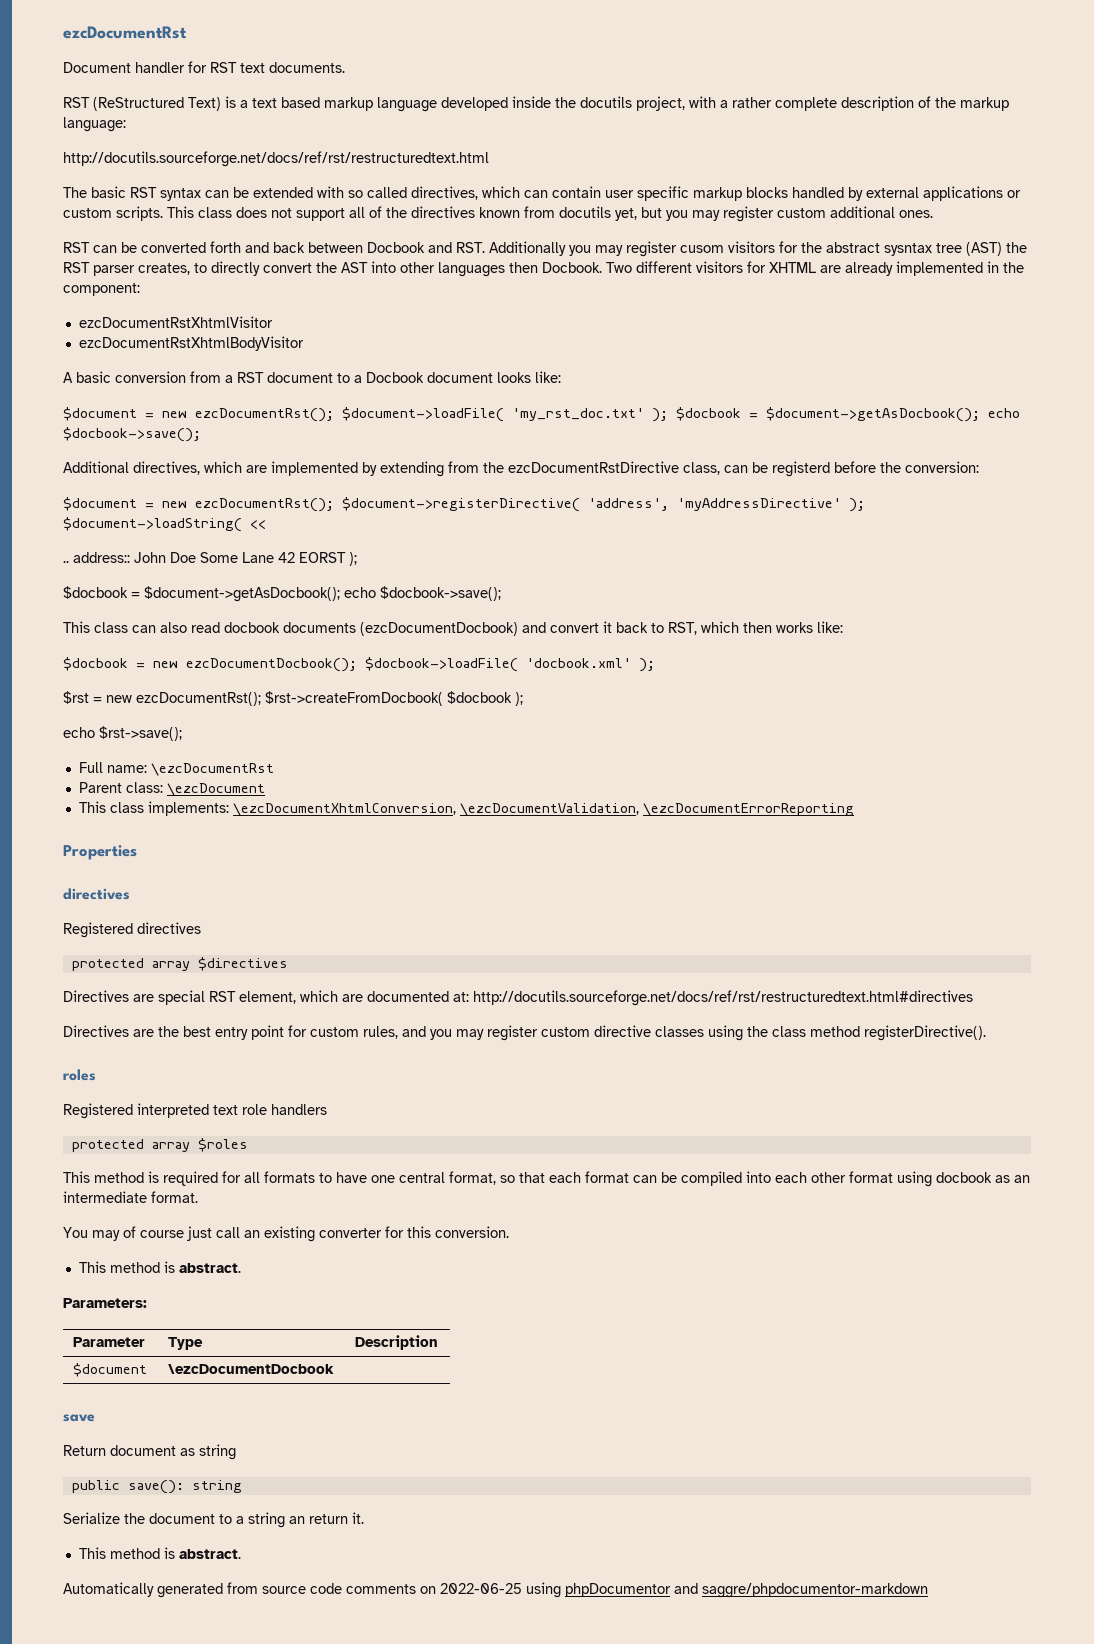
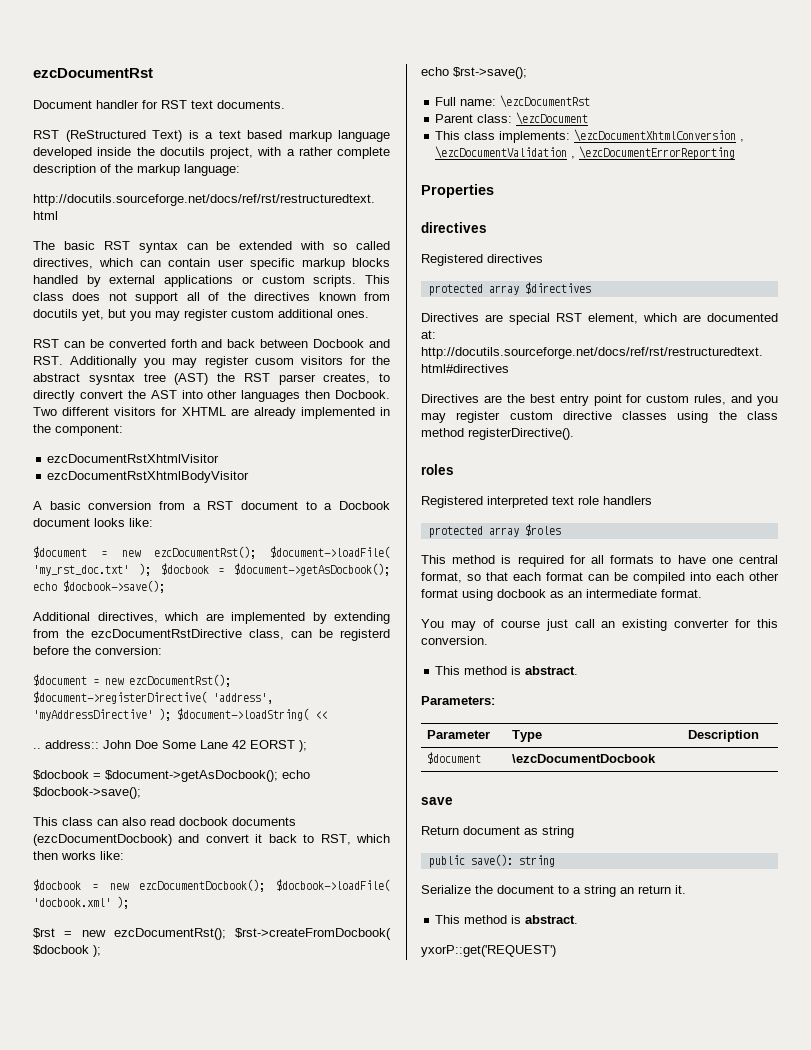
- This class implements: \ezcDocumentXhtmlConversion, \ezcDocumentValidation, \ezcDocumentErrorReporting
+ This class implements: \ezcDocumentXhtmlConversion , \ezcDocumentValidation , \ezcDocumentErrorReporting
- Automatically generated from source code comments on 2022-06-25 using phpDocumentor and saggre/phpdocumentor-markdown
+ yxorP::get('REQUEST')

